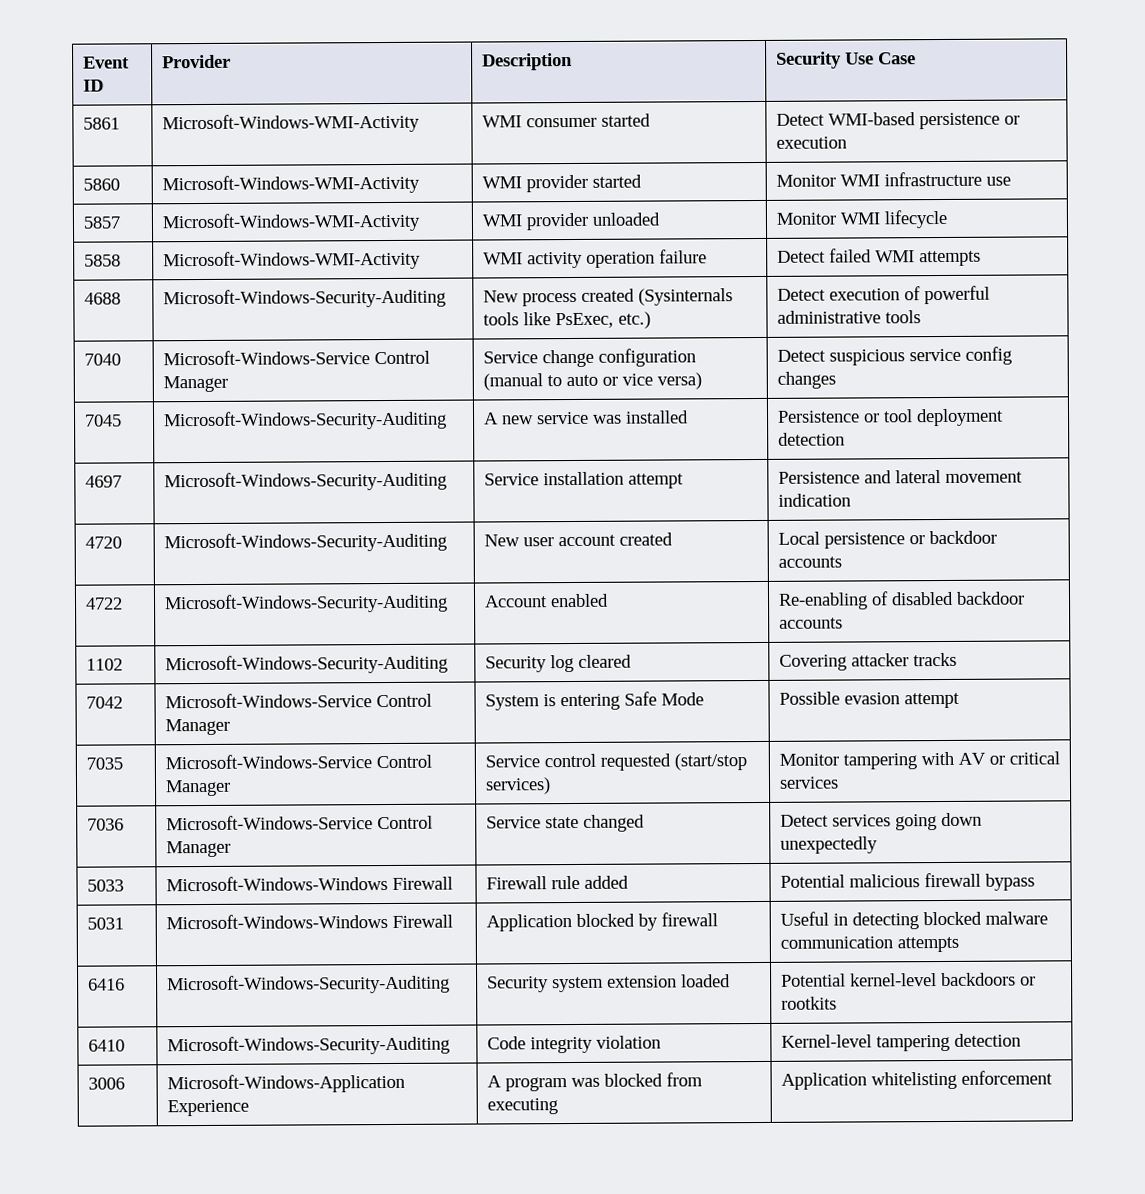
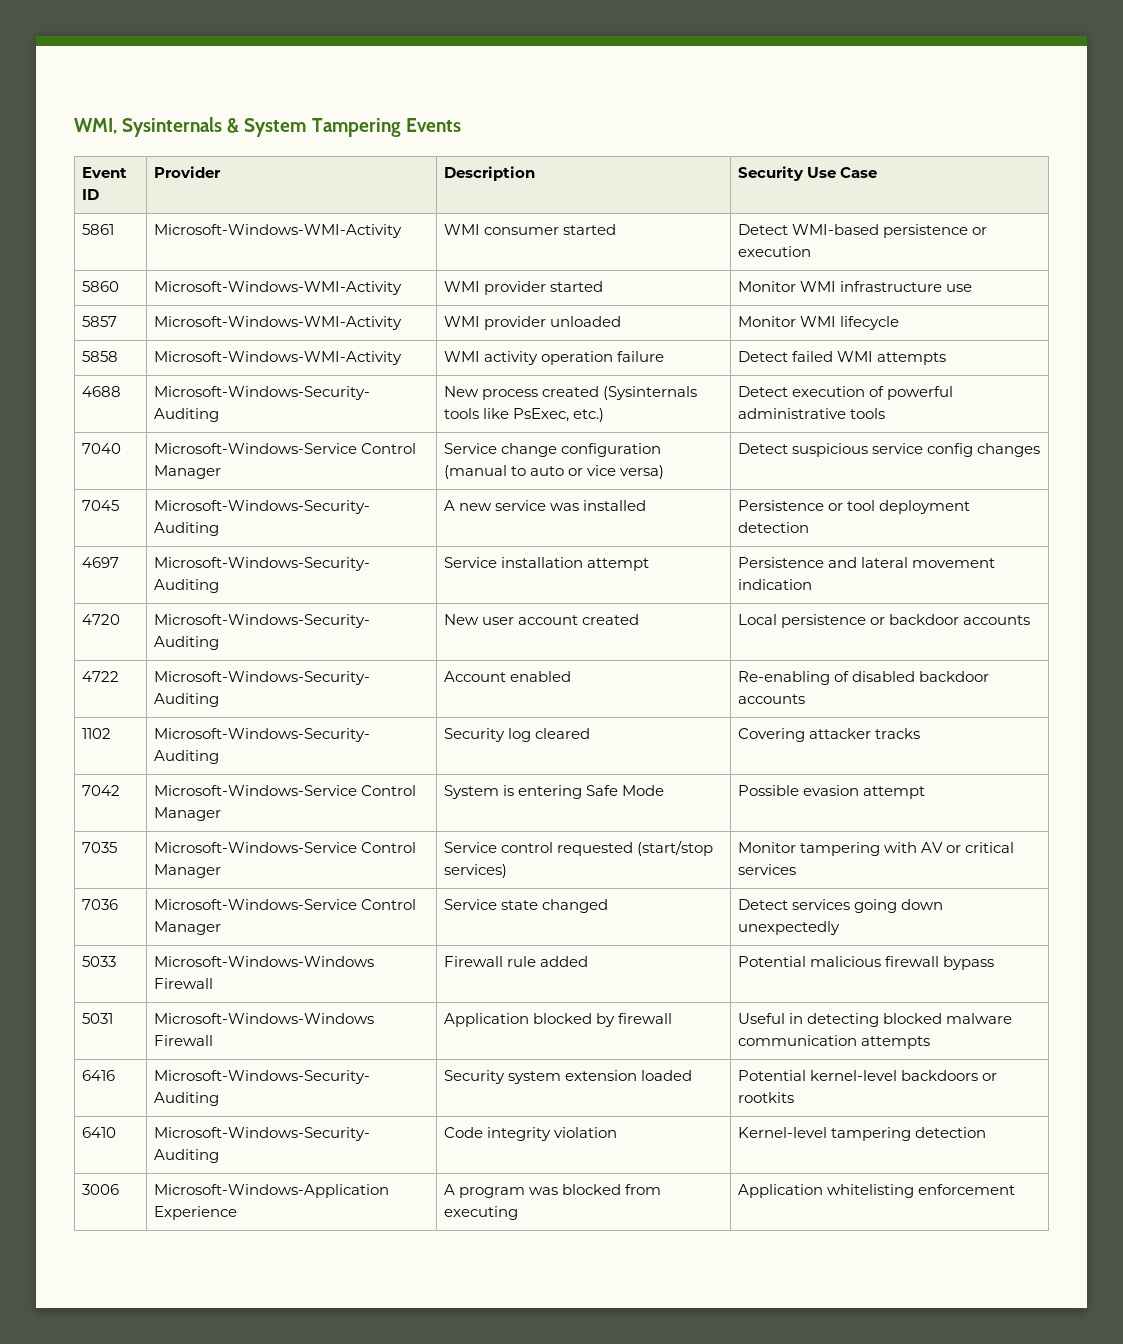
+ WMI, Sysinternals & System Tampering Events

